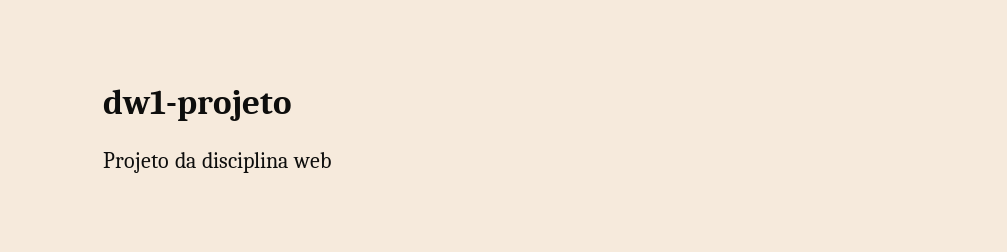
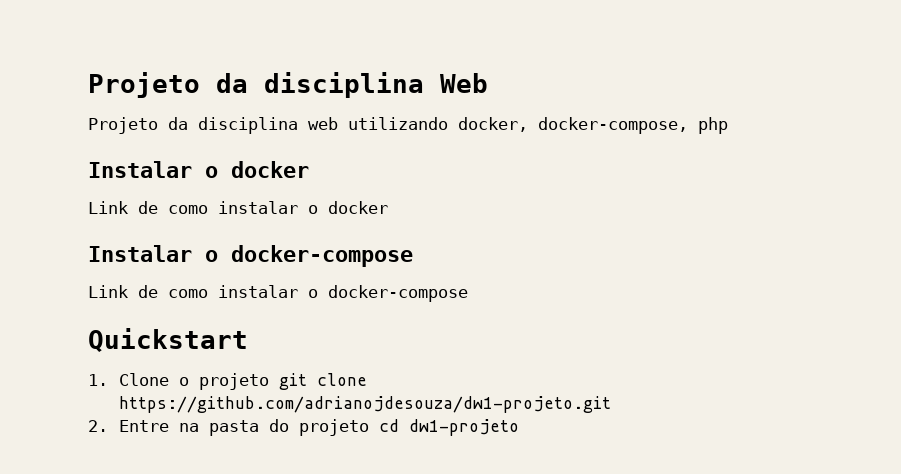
- dw1-projeto
+ Projeto da disciplina Web
- Projeto da disciplina web
+ Projeto da disciplina web utilizando docker, docker-compose, php
+ Instalar o docker
+ Link de como instalar o docker
+ Instalar o docker-compose
+ Link de como instalar o docker-compose
+ Quickstart
+ 1. Clone o projeto git clone https://github.com/adrianojdesouza/dw1-projeto.git
+ 2. Entre na pasta do projeto cd dw1-projeto

